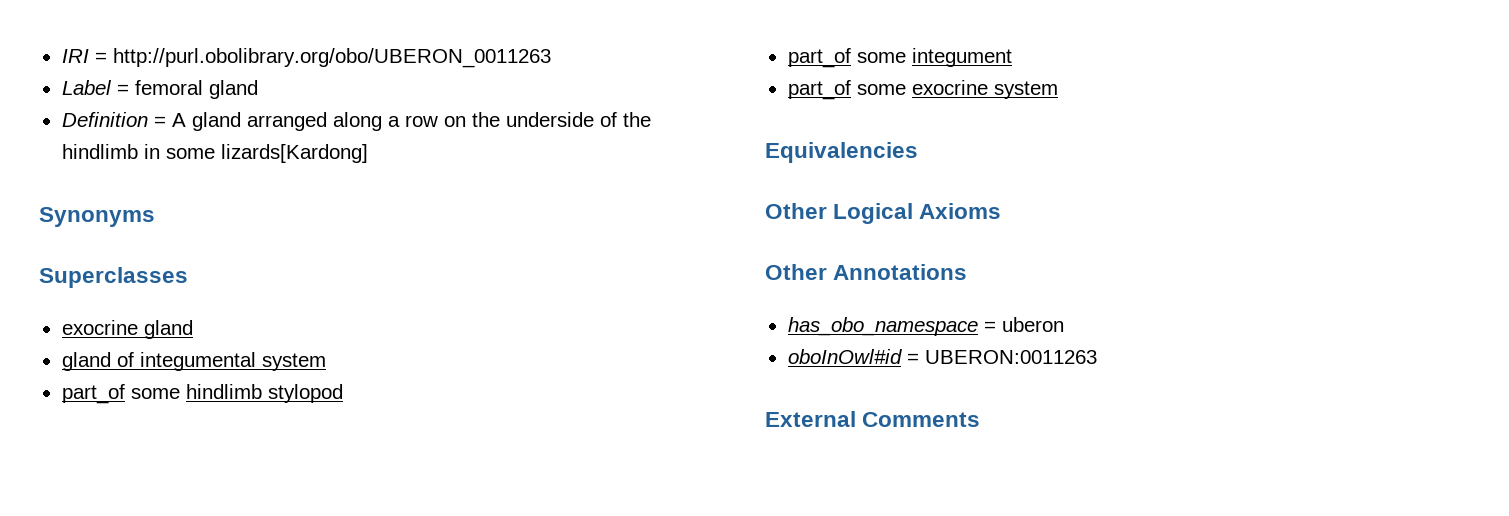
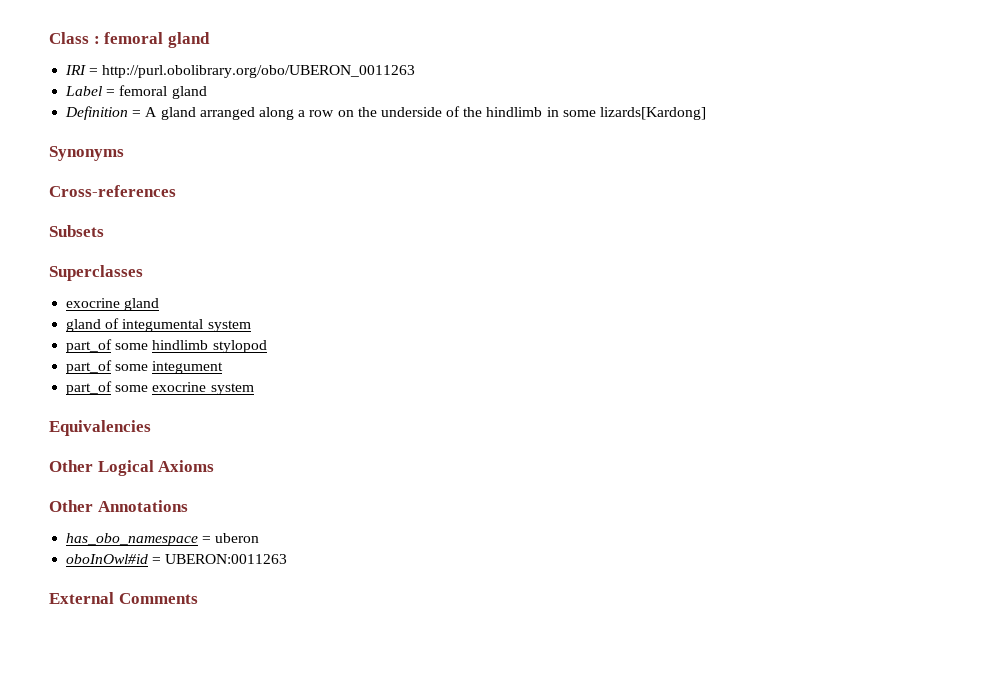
+ Class : femoral gland
+ Cross-references
+ Subsets

